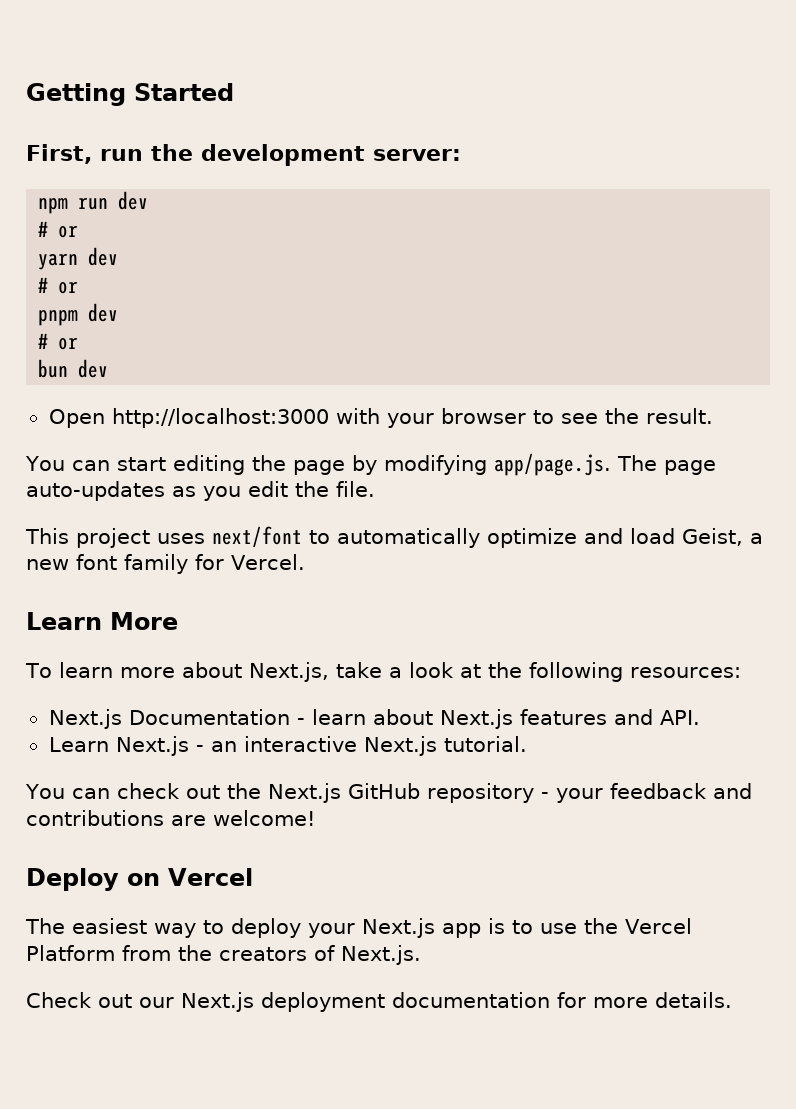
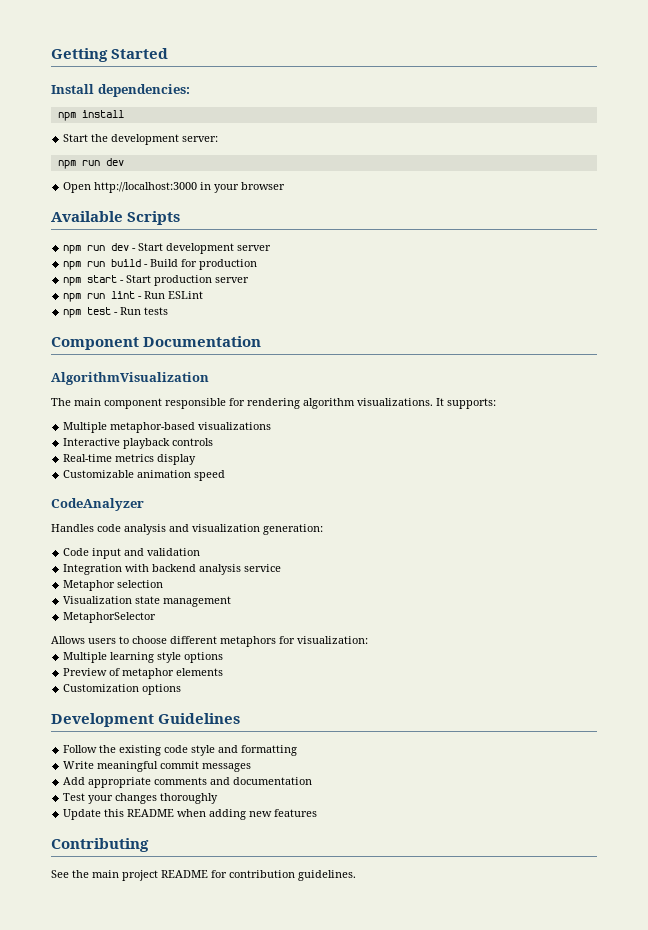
- First, run the development server:
+ Install dependencies:
+ npm install
+ Start the development server:
  npm run dev
- # or
- yarn dev
- # or
- pnpm dev
- # or
- bun dev
- Open http://localhost:3000 with your browser to see the result.
- You can start editing the page by modifying app/page.js. The page auto-updates as you edit the file.
- This project uses next/font to automatically optimize and load Geist, a new font family for Vercel.
- Learn More
- To learn more about Next.js, take a look at the following resources:
- Next.js Documentation - learn about Next.js features and API.
- Learn Next.js - an interactive Next.js tutorial.
- You can check out the Next.js GitHub repository - your feedback and contributions are welcome!
- Deploy on Vercel
- The easiest way to deploy your Next.js app is to use the Vercel Platform from the creators of Next.js.
- Check out our Next.js deployment documentation for more details.
+ Open http://localhost:3000 in your browser
+ Available Scripts
+ npm run dev - Start development server
+ npm run build - Build for production
+ npm start - Start production server
+ npm run lint - Run ESLint
+ npm test - Run tests
+ Component Documentation
+ AlgorithmVisualization
+ The main component responsible for rendering algorithm visualizations. It supports:
+ Multiple metaphor-based visualizations
+ Interactive playback controls
+ Real-time metrics display
+ Customizable animation speed
+ CodeAnalyzer
+ Handles code analysis and visualization generation:
+ Code input and validation
+ Integration with backend analysis service
+ Metaphor selection
+ Visualization state management
+ MetaphorSelector
+ Allows users to choose different metaphors for visualization:
+ Multiple learning style options
+ Preview of metaphor elements
+ Customization options
+ Development Guidelines
+ Follow the existing code style and formatting
+ Write meaningful commit messages
+ Add appropriate comments and documentation
+ Test your changes thoroughly
+ Update this README when adding new features
+ Contributing
+ See the main project README for contribution guidelines.

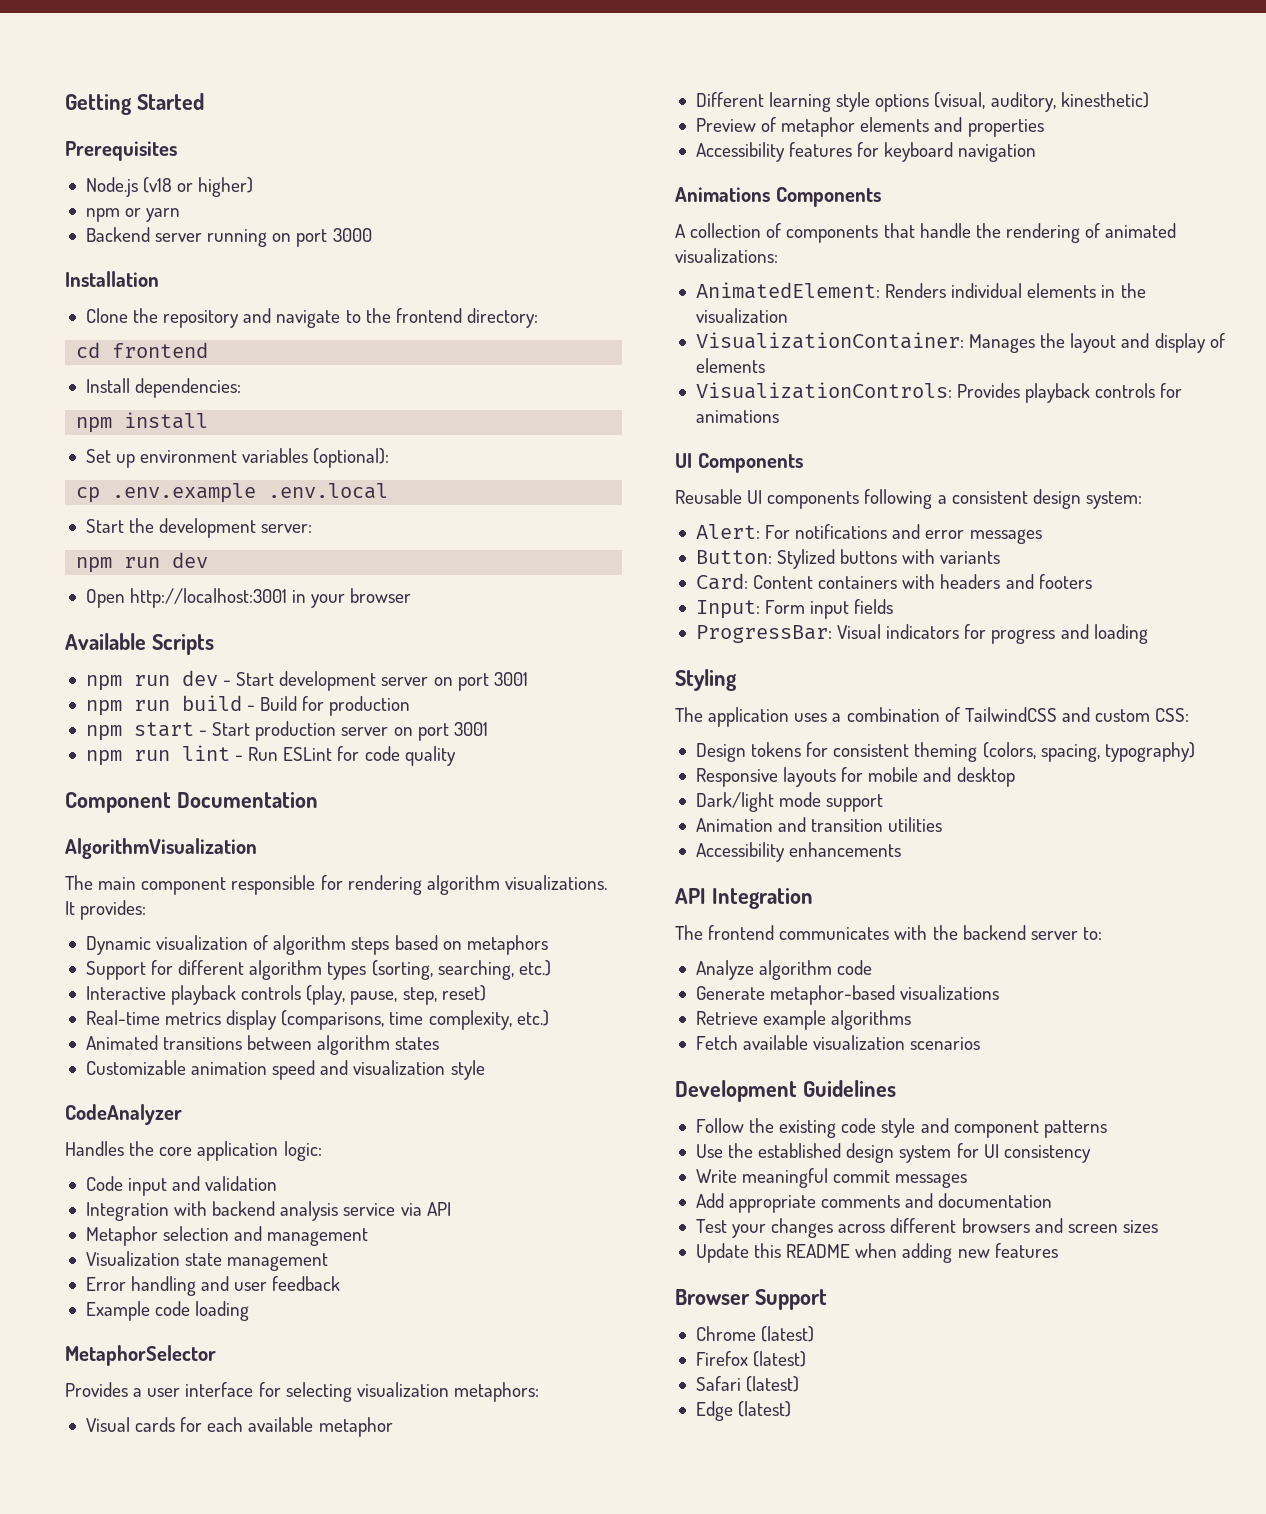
+ Prerequisites
+ Node.js (v18 or higher)
+ npm or yarn
+ Backend server running on port 3000
+ Installation
+ Clone the repository and navigate to the frontend directory:
+ cd frontend
  Install dependencies:
  npm install
+ Set up environment variables (optional):
+ cp .env.example .env.local
- Open http://localhost:3000 in your browser
+ Open http://localhost:3001 in your browser
- npm run dev - Start development server
+ npm run dev - Start development server on port 3001
- npm start - Start production server
+ npm start - Start production server on port 3001
- npm run lint - Run ESLint
- npm test - Run tests
+ npm run lint - Run ESLint for code quality
- It supports:
- Multiple metaphor-based visualizations
+ It provides:
+ Dynamic visualization of algorithm steps based on metaphors
+ Support for different algorithm types (sorting, searching, etc.)
- Interactive playback controls
+ Interactive playback controls (play, pause, step, reset)
- Real-time metrics display
+ Real-time metrics display (comparisons, time complexity, etc.)
+ Animated transitions between algorithm states
- Customizable animation speed
+ Customizable animation speed and visualization style
- Handles code analysis and visualization generation:
+ Handles the core application logic:
- Integration with backend analysis service
+ Integration with backend analysis service via API
- Metaphor selection
+ Metaphor selection and management
+ Error handling and user feedback
+ Example code loading
  MetaphorSelector
- Allows users to choose different metaphors for visualization:
- Multiple learning style options
+ Provides a user interface for selecting visualization metaphors:
+ Visual cards for each available metaphor
+ Different learning style options (visual, auditory, kinesthetic)
- Preview of metaphor elements
- Customization options
+ Preview of metaphor elements and properties
+ Accessibility features for keyboard navigation
+ Animations Components
+ A collection of components that handle the rendering of animated visualizations:
+ AnimatedElement: Renders individual elements in the visualization
+ VisualizationContainer: Manages the layout and display of elements
+ VisualizationControls: Provides playback controls for animations
+ UI Components
+ Reusable UI components following a consistent design system:
+ Alert: For notifications and error messages
+ Button: Stylized buttons with variants
+ Card: Content containers with headers and footers
+ Input: Form input fields
+ ProgressBar: Visual indicators for progress and loading
+ Styling
+ The application uses a combination of TailwindCSS and custom CSS:
+ Design tokens for consistent theming (colors, spacing, typography)
+ Responsive layouts for mobile and desktop
+ Dark/light mode support
+ Animation and transition utilities
+ Accessibility enhancements
+ API Integration
+ The frontend communicates with the backend server to:
+ Analyze algorithm code
+ Generate metaphor-based visualizations
+ Retrieve example algorithms
+ Fetch available visualization scenarios
- Follow the existing code style and formatting
+ Follow the existing code style and component patterns
+ Use the established design system for UI consistency
- Test your changes thoroughly
+ Test your changes across different browsers and screen sizes
- Contributing
- See the main project README for contribution guidelines.
+ Browser Support
+ Chrome (latest)
+ Firefox (latest)
+ Safari (latest)
+ Edge (latest)

